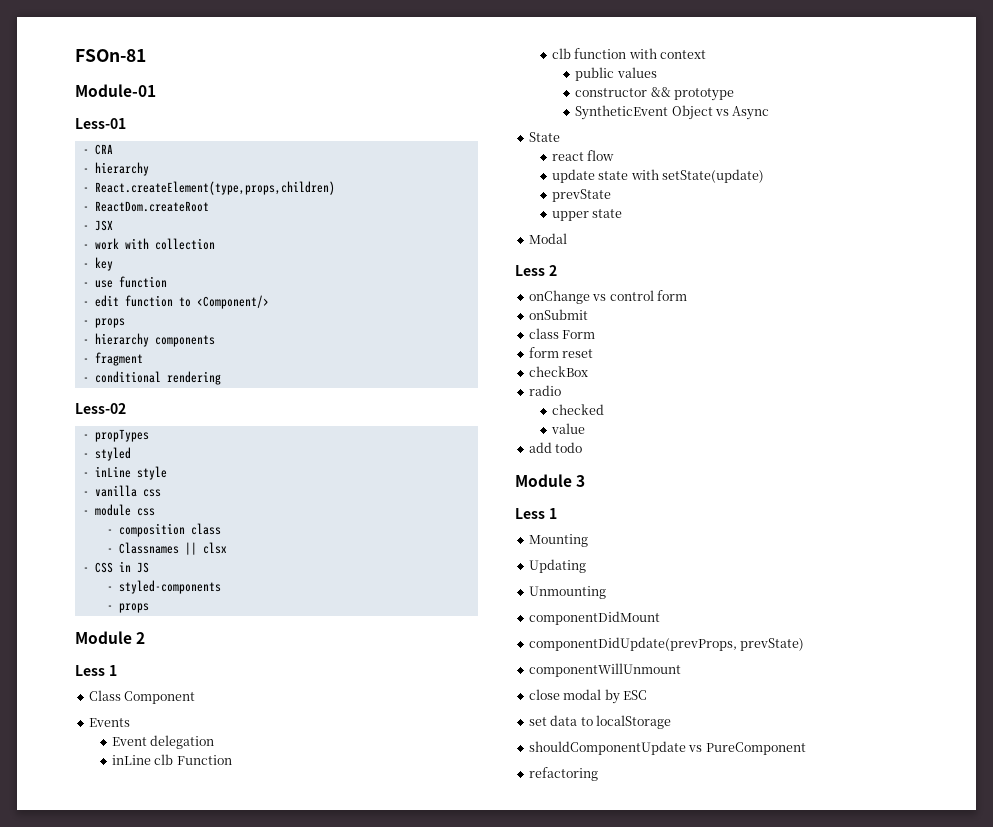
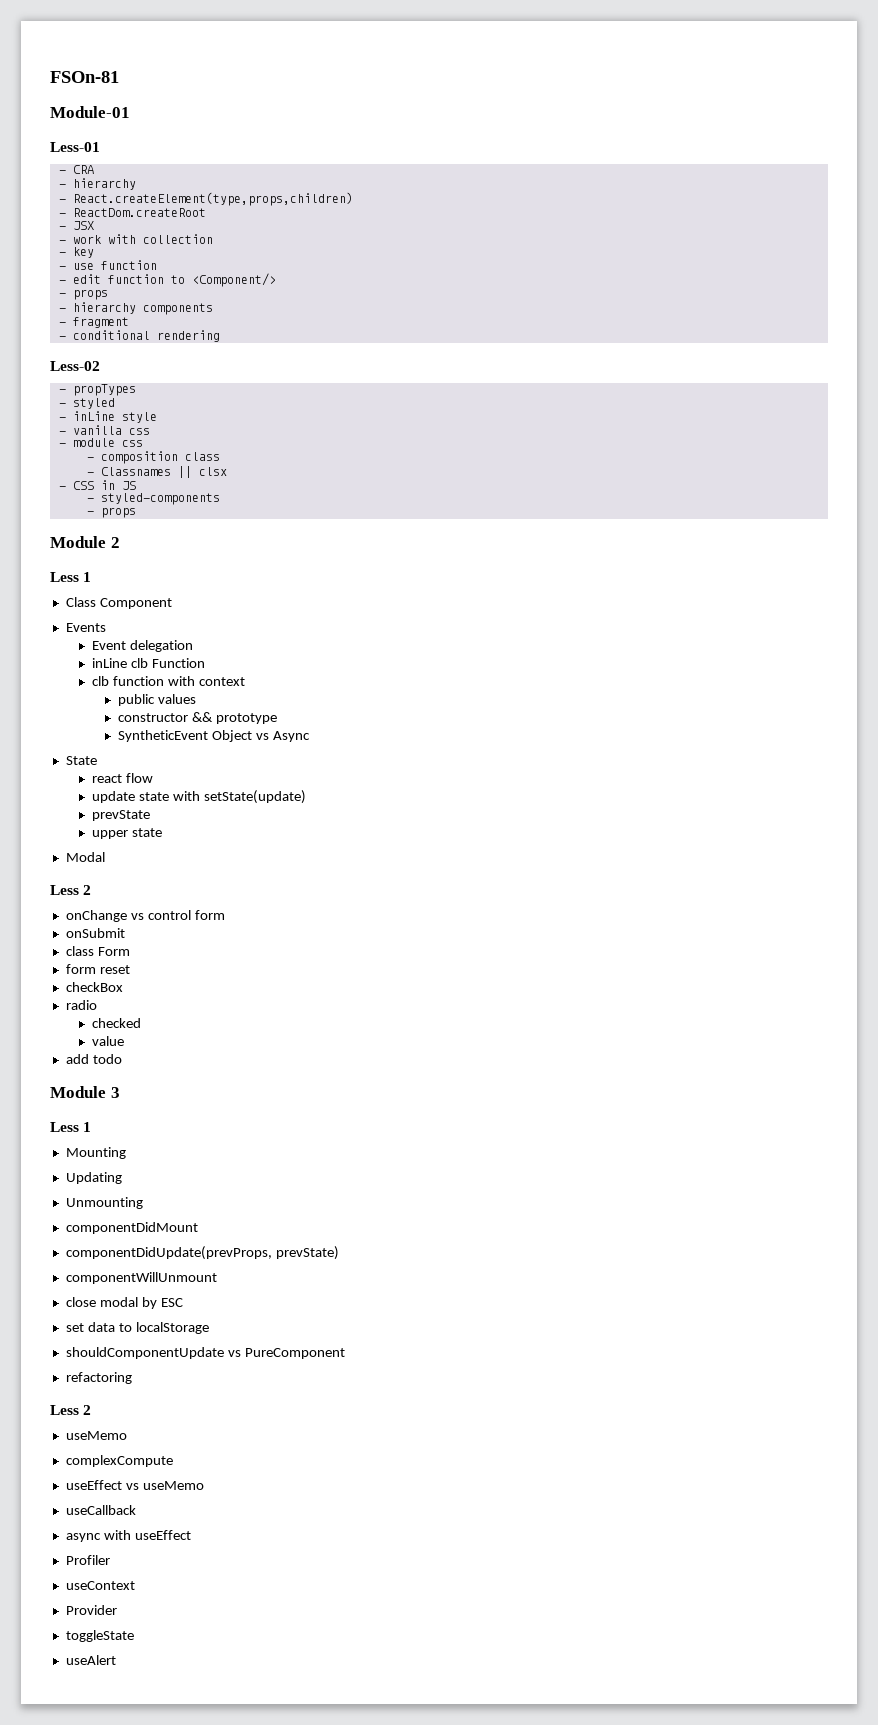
  refactoring
+ Less 2
+ useMemo
+ complexCompute
+ useEffect vs useMemo
+ useCallback
+ async with useEffect
+ Profiler
+ useContext
+ Provider
+ toggleState
+ useAlert

